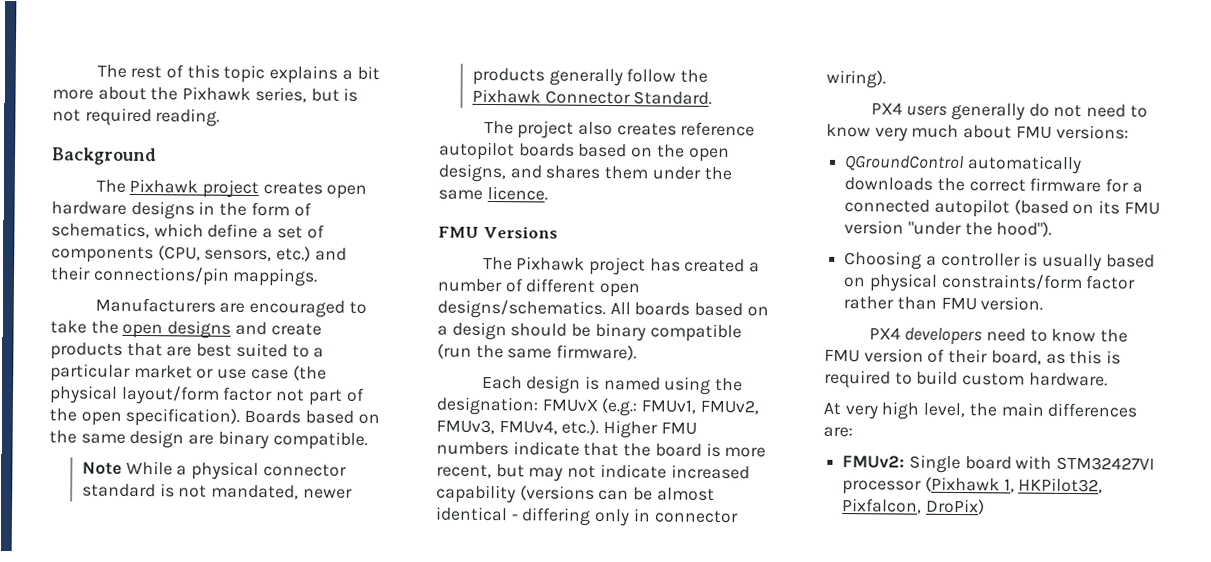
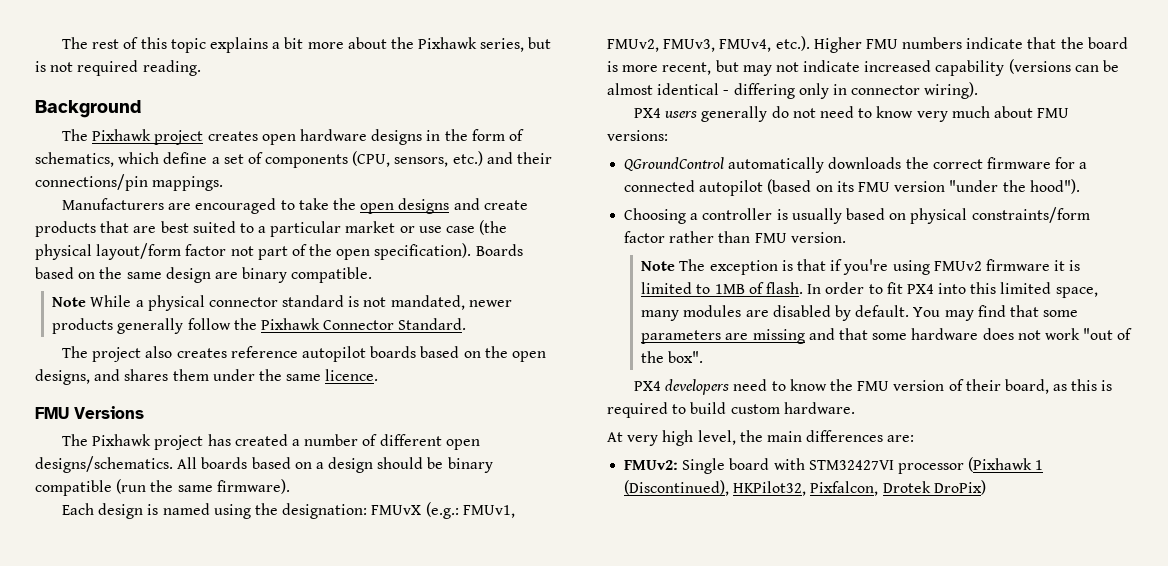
+ Note The exception is that if you're using FMUv2 firmware it is limited to 1MB of flash. In order to fit PX4 into this limited space, many modules are disabled by default. You may find that some parameters are missing and that some hardware does not work "out of the box".
- FMUv2: Single board with STM32427VI processor (Pixhawk 1, HKPilot32, Pixfalcon, DroPix)
+ FMUv2: Single board with STM32427VI processor (Pixhawk 1 (Discontinued), HKPilot32, Pixfalcon, Drotek DroPix)

